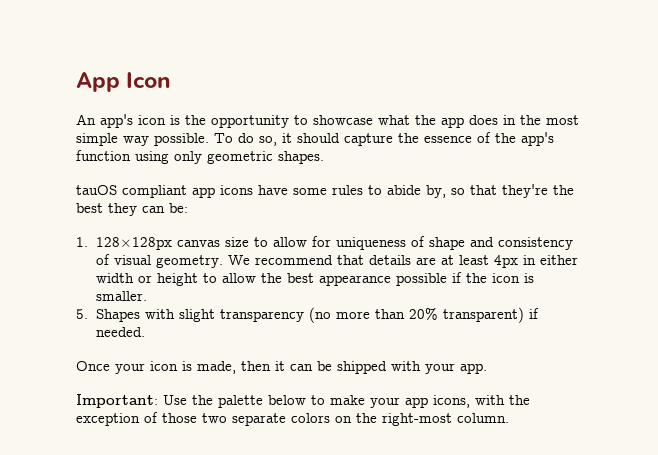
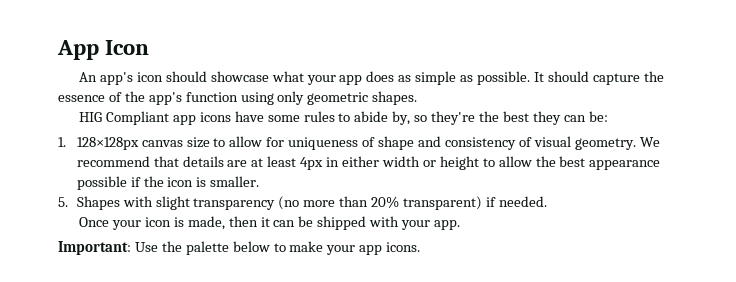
- An app's icon is the opportunity to showcase what the app does in the most simple way possible. To do so, it should capture the essence of the app's function using only geometric shapes.
+ An app's icon should showcase what your app does as simple as possible. It should capture the essence of the app's function using only geometric shapes.
- tauOS compliant app icons have some rules to abide by, so that they're the best they can be:
+ HIG Compliant app icons have some rules to abide by, so they're the best they can be:
- Important: Use the palette below to make your app icons, with the exception of those two separate colors on the right-most column.
+ Important: Use the palette below to make your app icons.

